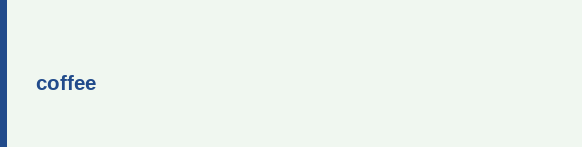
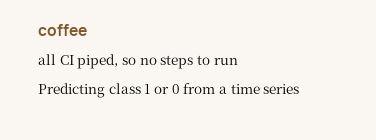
+ all CI piped, so no steps to run
+ Predicting class 1 or 0 from a time series

